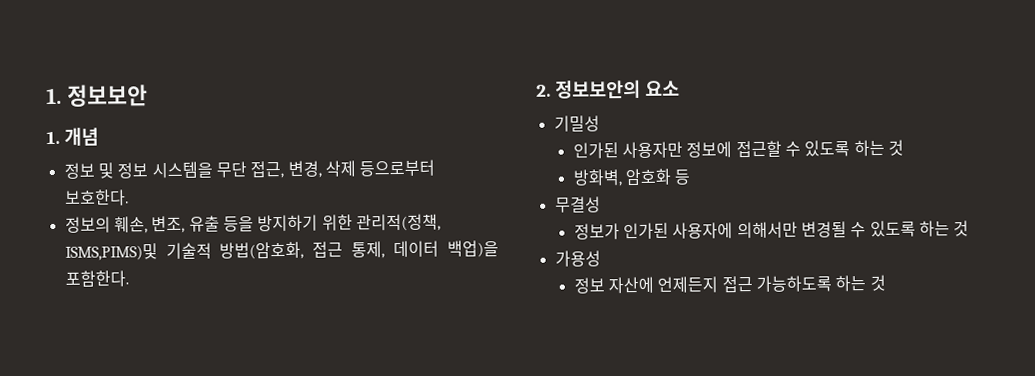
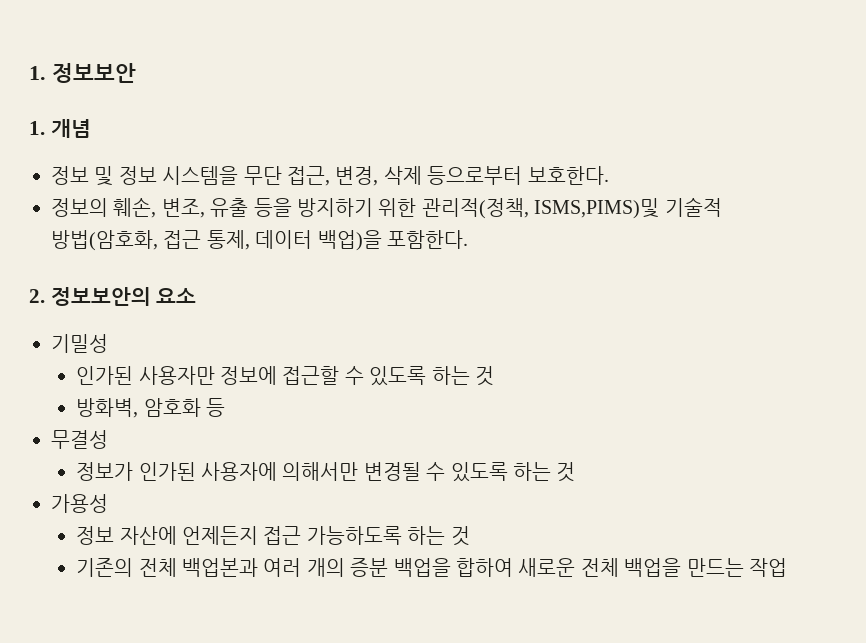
+ 기존의 전체 백업본과 여러 개의 증분 백업을 합하여 새로운 전체 백업을 만드는 작업

